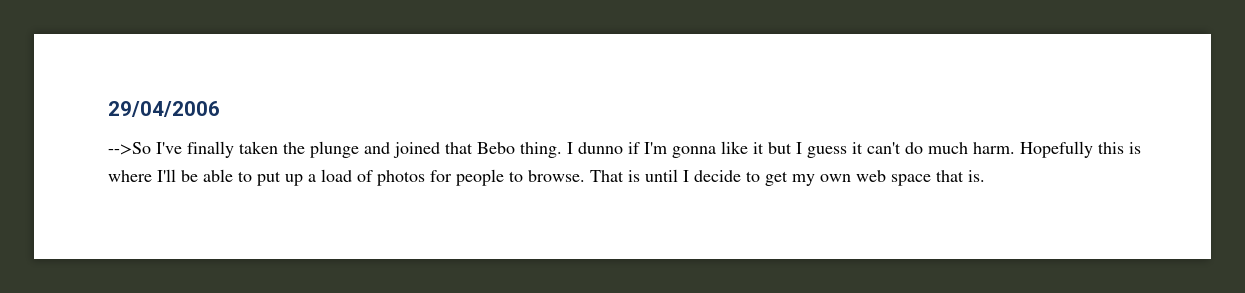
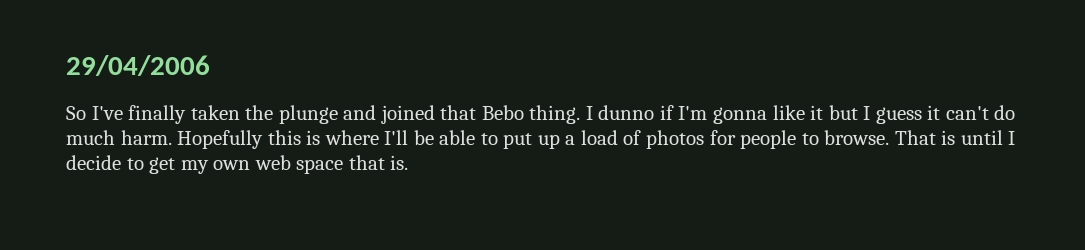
- -->So I've finally taken the plunge and joined that Bebo thing.
+ So I've finally taken the plunge and joined that Bebo thing.

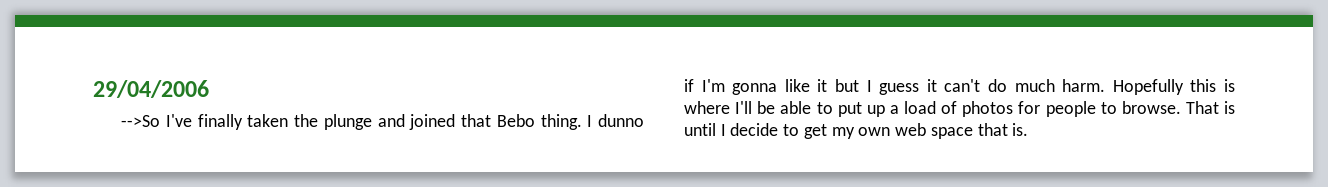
- So I've finally taken the plunge and joined that Bebo thing.
+ -->So I've finally taken the plunge and joined that Bebo thing.

